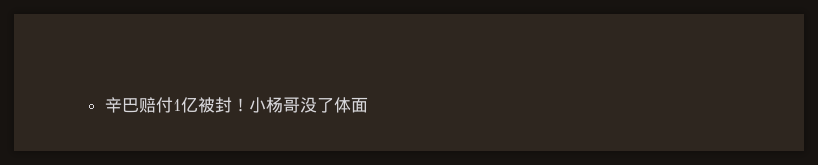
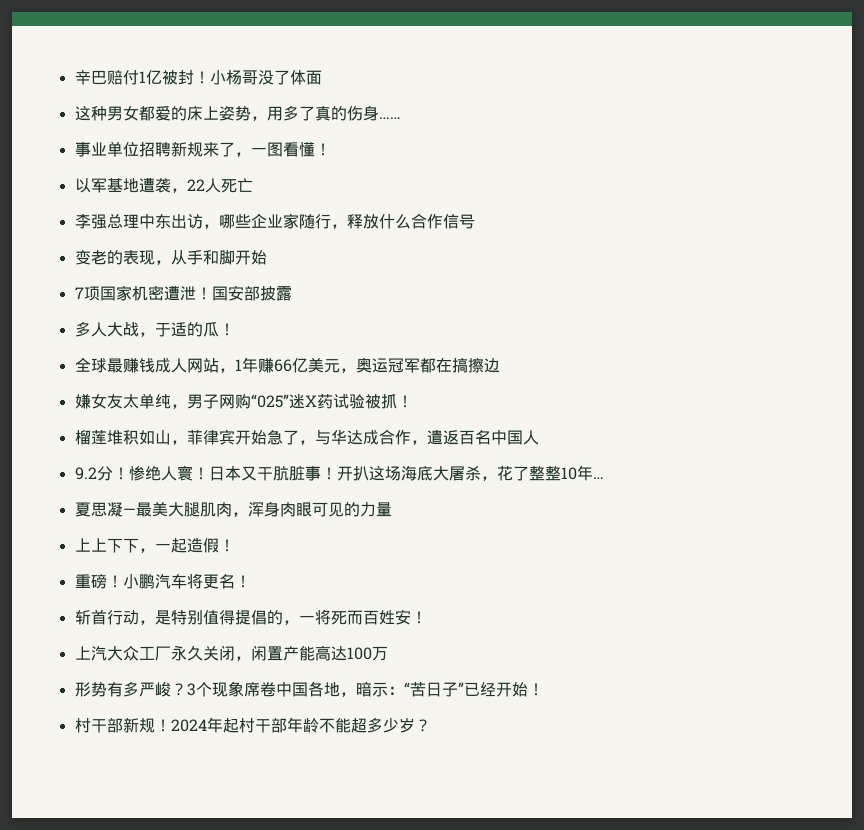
+ 这种男女都爱的床上姿势，用多了真的伤身……
+ 事业单位招聘新规来了，一图看懂！
+ 以军基地遭袭，22人死亡
+ 李强总理中东出访，哪些企业家随行，释放什么合作信号
+ 变老的表现，从手和脚开始
+ 7项国家机密遭泄！国安部披露
+ 多人大战，于适的瓜！
+ 全球最赚钱成人网站，1年赚66亿美元，奥运冠军都在搞擦边
+ 嫌女友太单纯，男子网购“025”迷X药试验被抓！
+ 榴莲堆积如山，菲律宾开始急了，与华达成合作，遣返百名中国人
+ 9.2分！惨绝人寰！日本又干肮脏事！开扒这场海底大屠杀，花了整整10年…
+ 夏思凝—最美大腿肌肉，浑身肉眼可见的力量
+ 上上下下，一起造假！
+ 重磅！小鹏汽车将更名！
+ 斩首行动，是特别值得提倡的，一将死而百姓安！
+ 上汽大众工厂永久关闭，闲置产能高达100万
+ 形势有多严峻？3个现象席卷中国各地，暗示：“苦日子”已经开始！
+ 村干部新规！2024年起村干部年龄不能超多少岁？

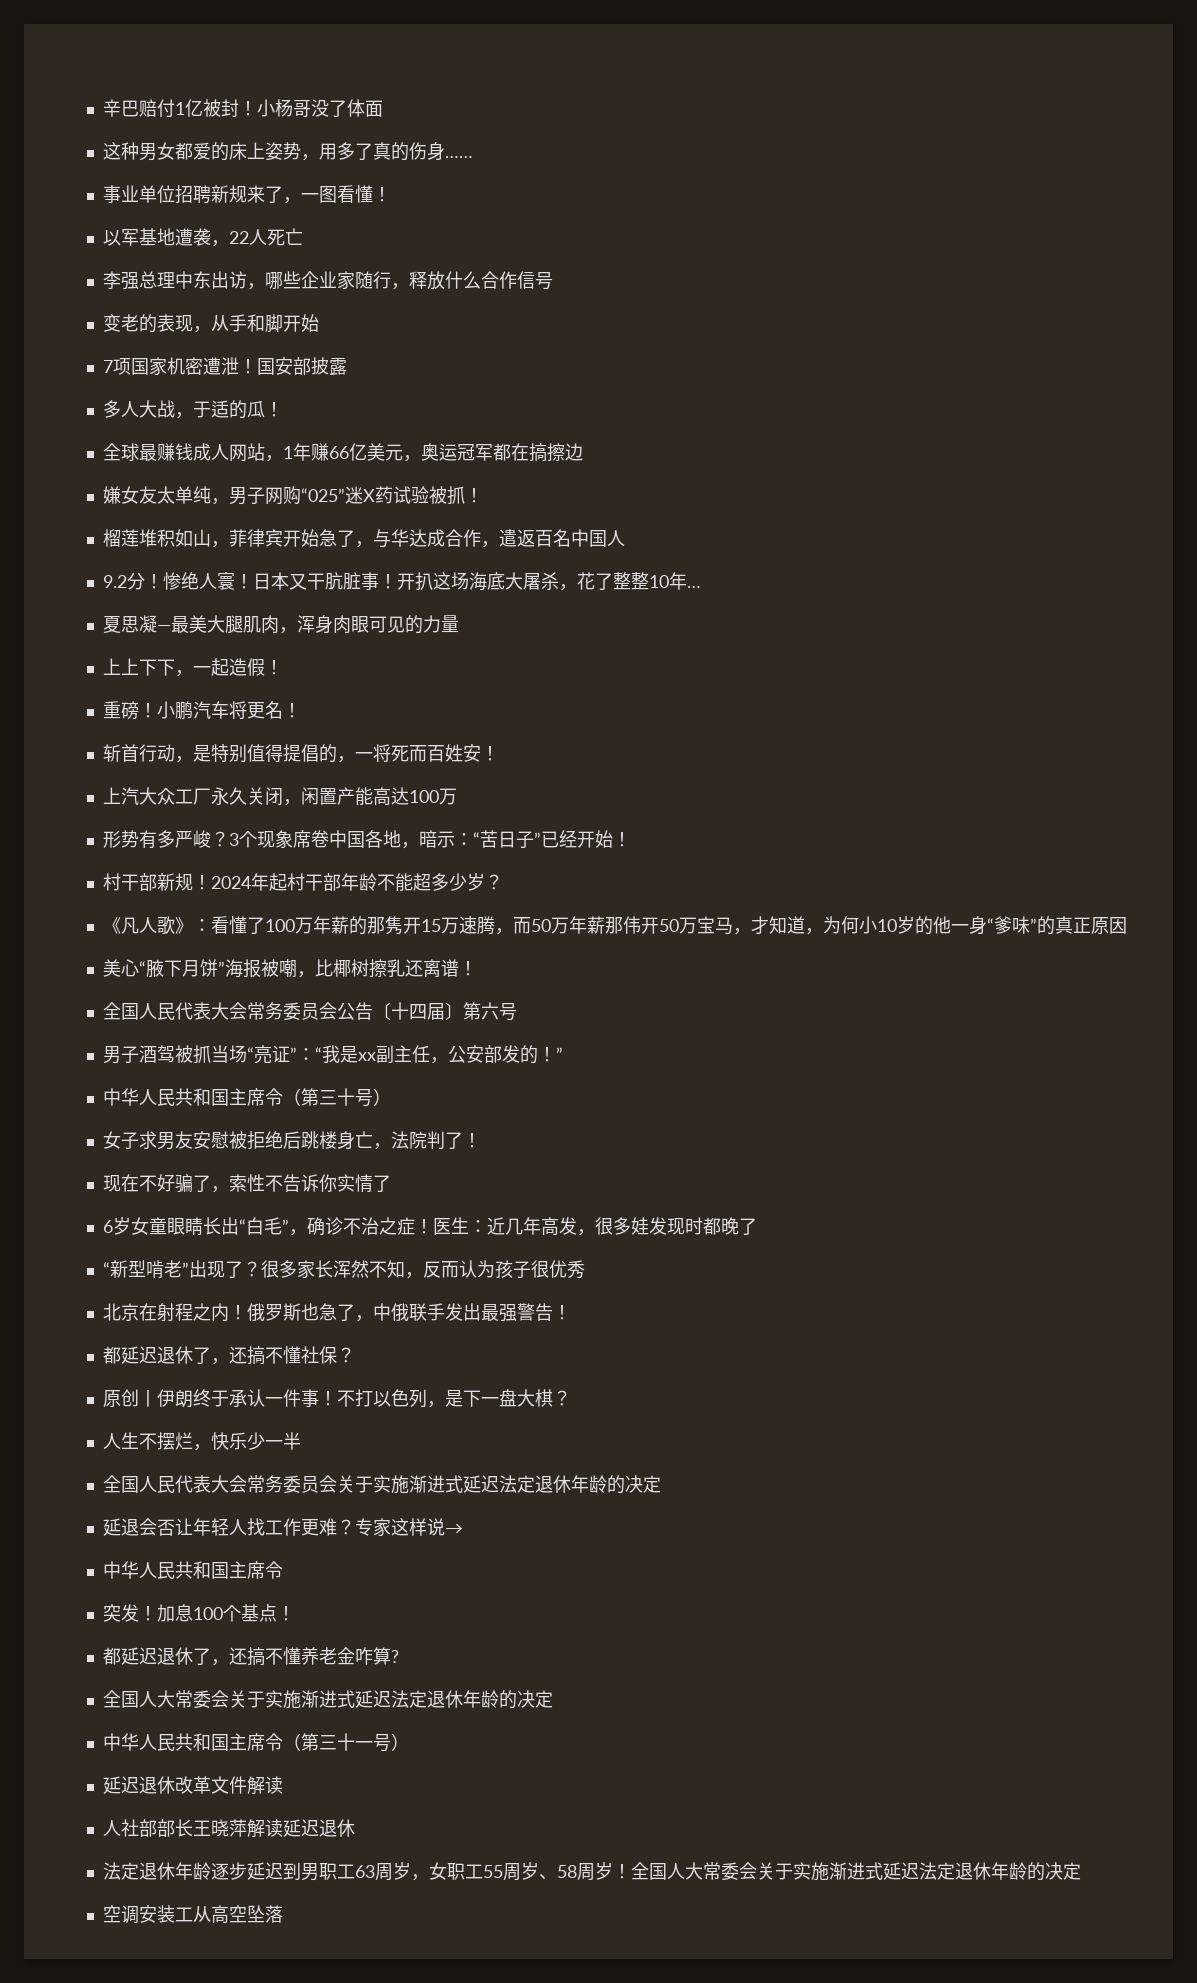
+ 《凡人歌》：看懂了100万年薪的那隽开15万速腾，而50万年薪那伟开50万宝马，才知道，为何小10岁的他一身“爹味”的真正原因
+ 美心“腋下月饼”海报被嘲，比椰树擦乳还离谱！
+ 全国人民代表大会常务委员会公告〔十四届〕第六号
+ 男子酒驾被抓当场“亮证”：“我是xx副主任，公安部发的！”
+ 中华人民共和国主席令（第三十号）
+ 女子求男友安慰被拒绝后跳楼身亡，法院判了！
+ 现在不好骗了，索性不告诉你实情了
+ 6岁女童眼睛长出“白毛”，确诊不治之症！医生：近几年高发，很多娃发现时都晚了
+ “新型啃老”出现了？很多家长浑然不知，反而认为孩子很优秀
+ 北京在射程之内！俄罗斯也急了，中俄联手发出最强警告！
+ 都延迟退休了，还搞不懂社保？
+ 原创丨伊朗终于承认一件事！不打以色列，是下一盘大棋？
+ 人生不摆烂，快乐少一半
+ 全国人民代表大会常务委员会关于实施渐进式延迟法定退休年龄的决定
+ 延退会否让年轻人找工作更难？专家这样说→
+ 中华人民共和国主席令
+ 突发！加息100个基点！
+ 都延迟退休了，还搞不懂养老金咋算?
+ 全国人大常委会关于实施渐进式延迟法定退休年龄的决定
+ 中华人民共和国主席令（第三十一号）
+ 延迟退休改革文件解读
+ 人社部部长王晓萍解读延迟退休
+ 法定退休年龄逐步延迟到男职工63周岁，女职工55周岁、58周岁！全国人大常委会关于实施渐进式延迟法定退休年龄的决定
+ 空调安装工从高空坠落

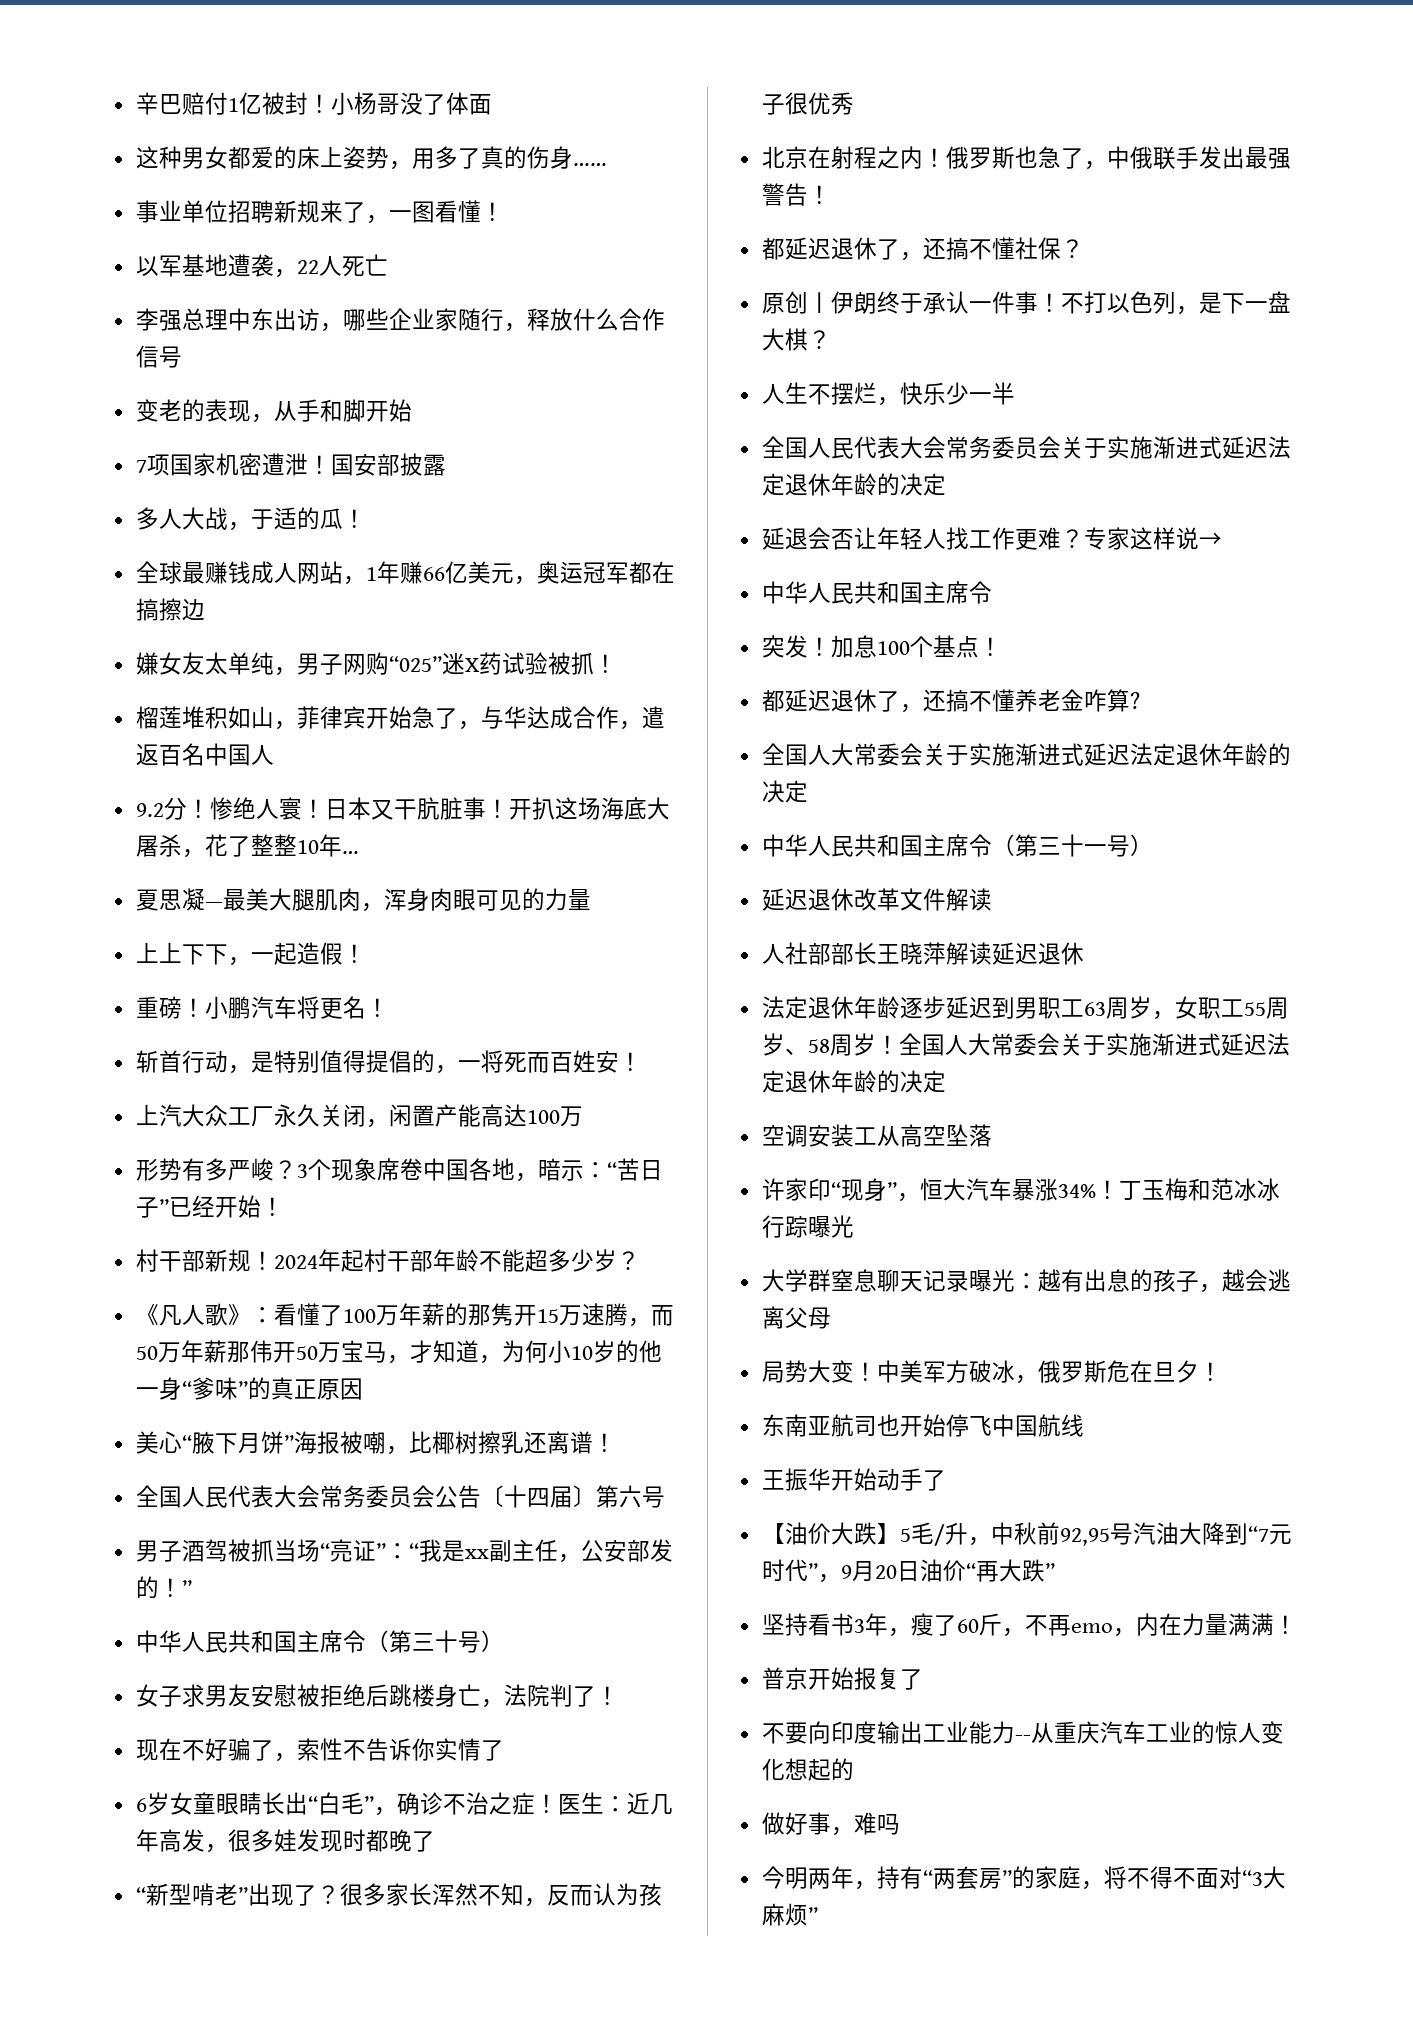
+ 许家印“现身”，恒大汽车暴涨34%！丁玉梅和范冰冰行踪曝光
+ 大学群窒息聊天记录曝光：越有出息的孩子，越会逃离父母
+ 局势大变！中美军方破冰，俄罗斯危在旦夕！
+ 东南亚航司也开始停飞中国航线
+ 王振华开始动手了
+ 【油价大跌】5毛/升，中秋前92,95号汽油大降到“7元时代”，9月20日油价“再大跌”
+ 坚持看书3年，瘦了60斤，不再emo，内在力量满满！
+ 普京开始报复了
+ 不要向印度输出工业能力--从重庆汽车工业的惊人变化想起的
+ 做好事，难吗
+ 今明两年，持有“两套房”的家庭，将不得不面对“3大麻烦”

